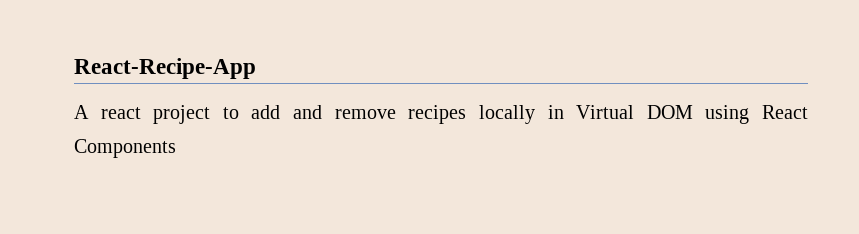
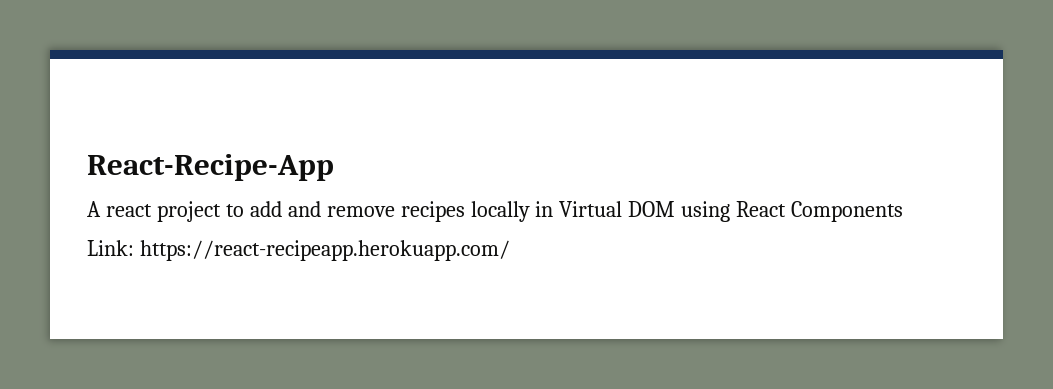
+ Link: https://react-recipeapp.herokuapp.com/

